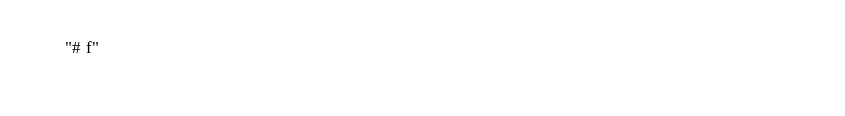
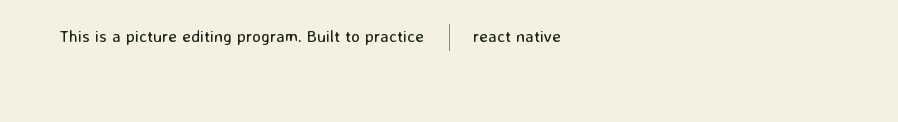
- "# f"
+ This is a picture editing program. Built to practice react native

